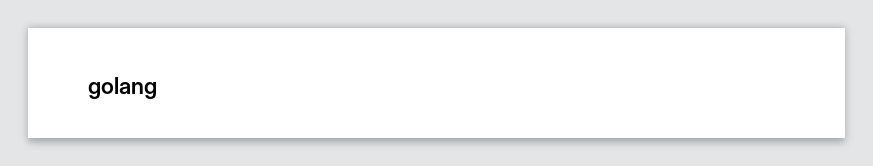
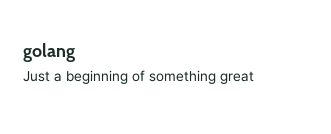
+ Just a beginning of something great

